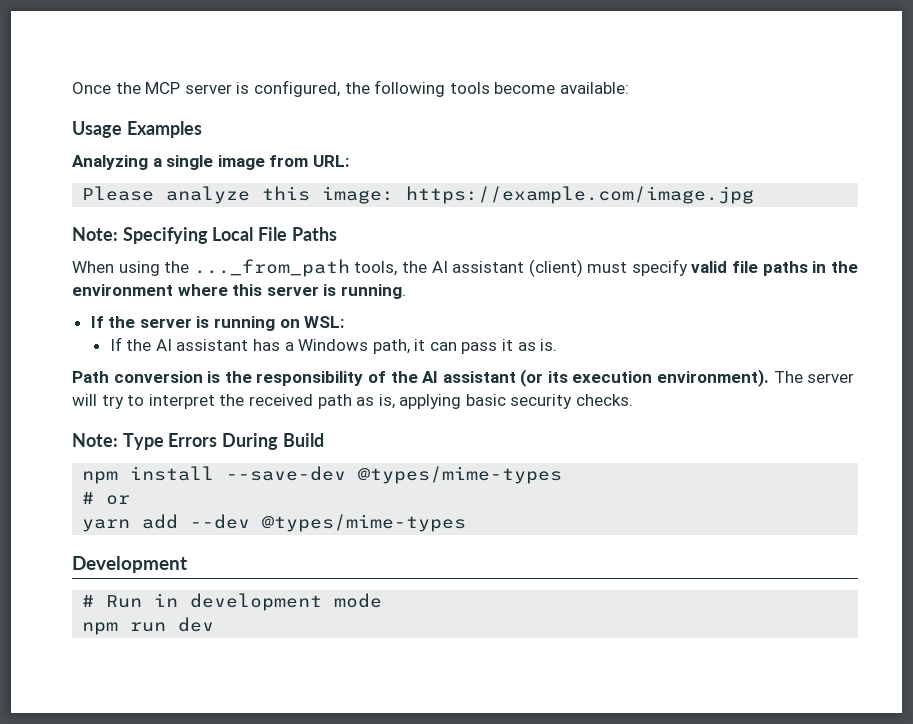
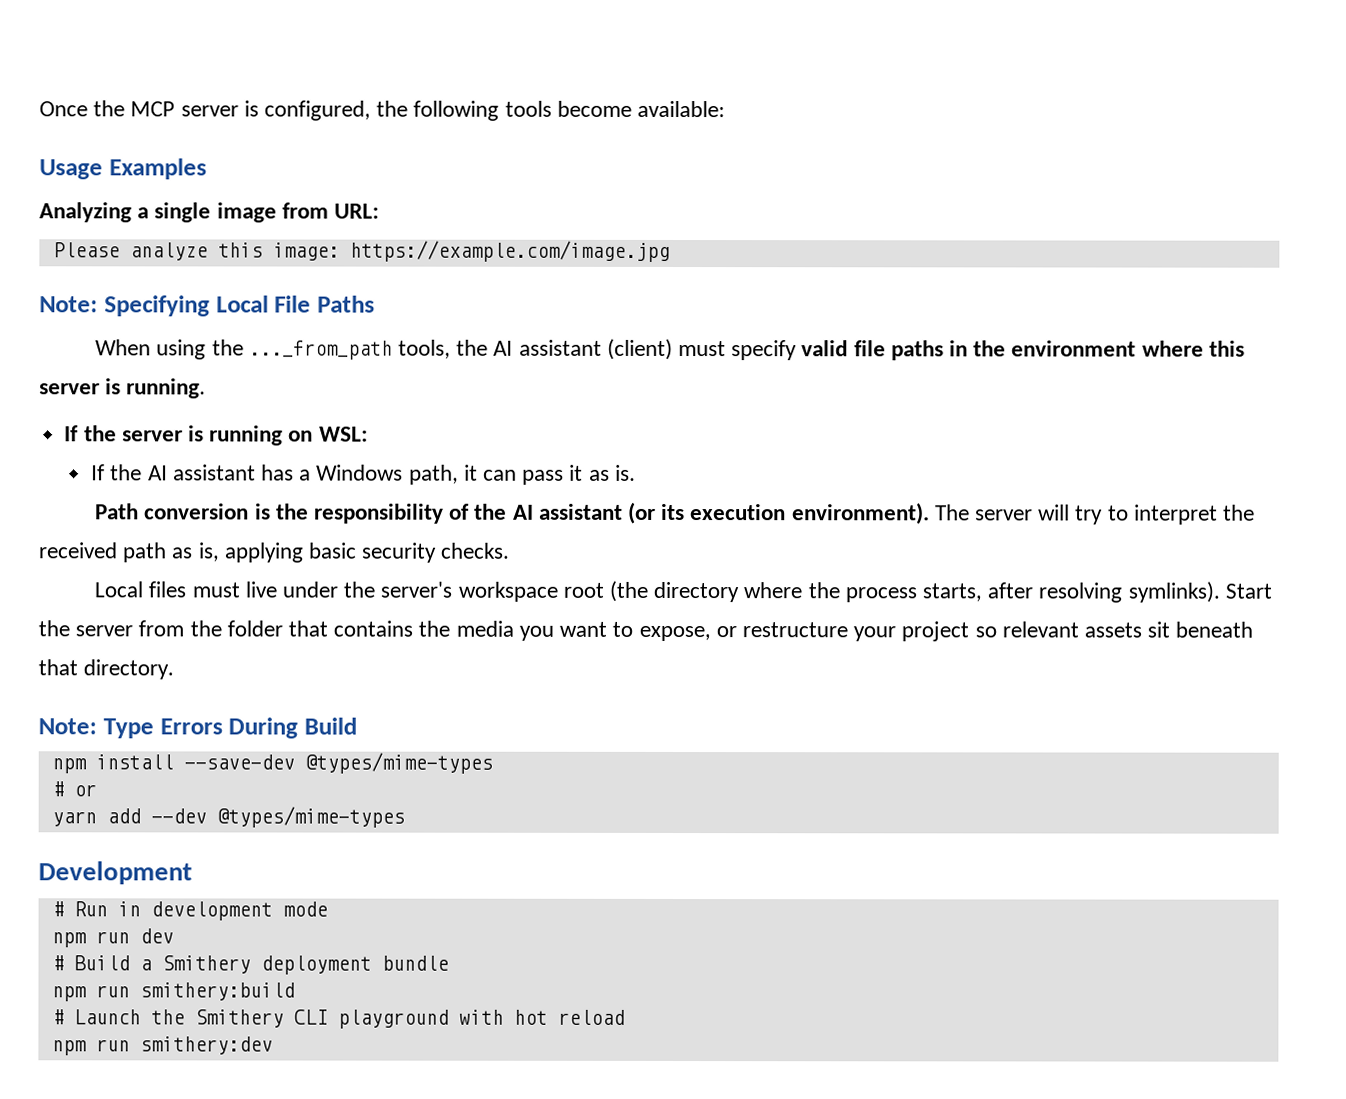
+ Local files must live under the server's workspace root (the directory where the process starts, after resolving symlinks). Start the server from the folder that contains the media you want to expose, or restructure your project so relevant assets sit beneath that directory.
+ # Build a Smithery deployment bundle
+ npm run smithery:build
+ # Launch the Smithery CLI playground with hot reload
+ npm run smithery:dev

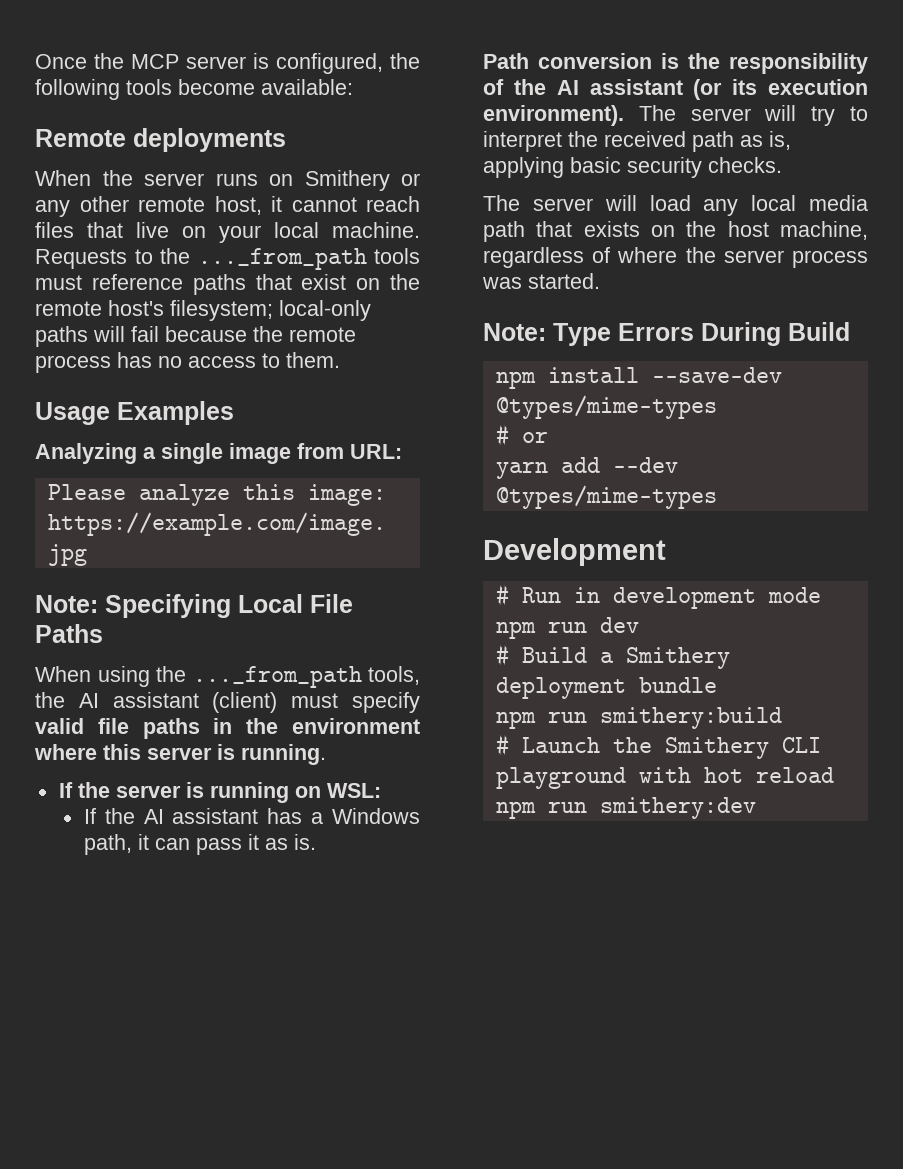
+ Remote deployments
+ When the server runs on Smithery or any other remote host, it cannot reach files that live on your local machine. Requests to the ..._from_path tools must reference paths that exist on the remote host's filesystem; local-only paths will fail because the remote process has no access to them.
- Local files must live under the server's workspace root (the directory where the process starts, after resolving symlinks). Start the server from the folder that contains the media you want to expose, or restructure your project so relevant assets sit beneath that directory.
+ The server will load any local media path that exists on the host machine, regardless of where the server process was started.

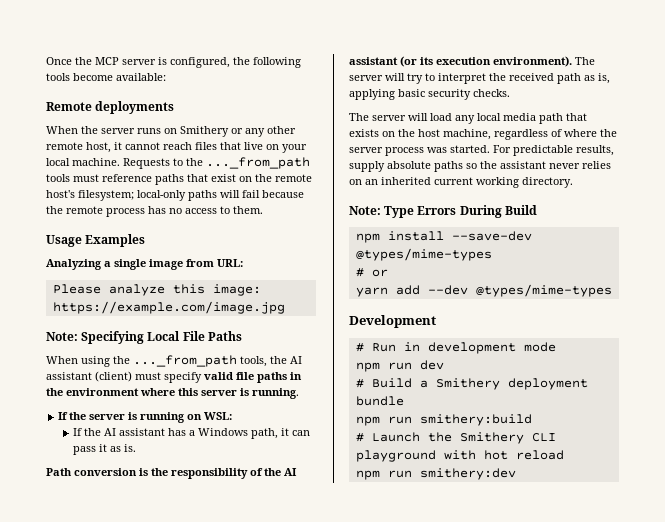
+ For predictable results, supply absolute paths so the assistant never relies on an inherited current working directory.

